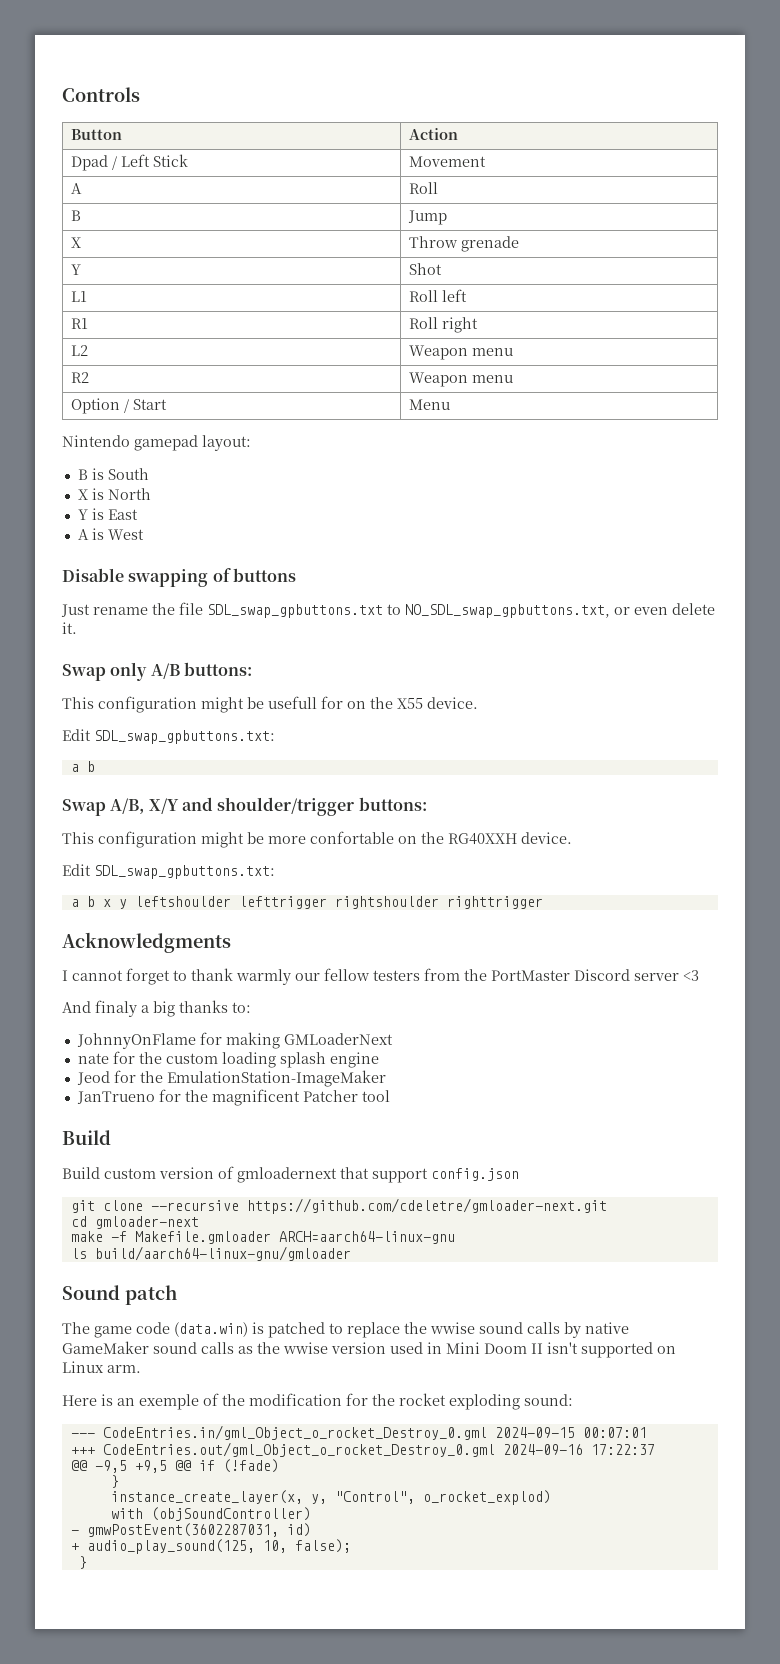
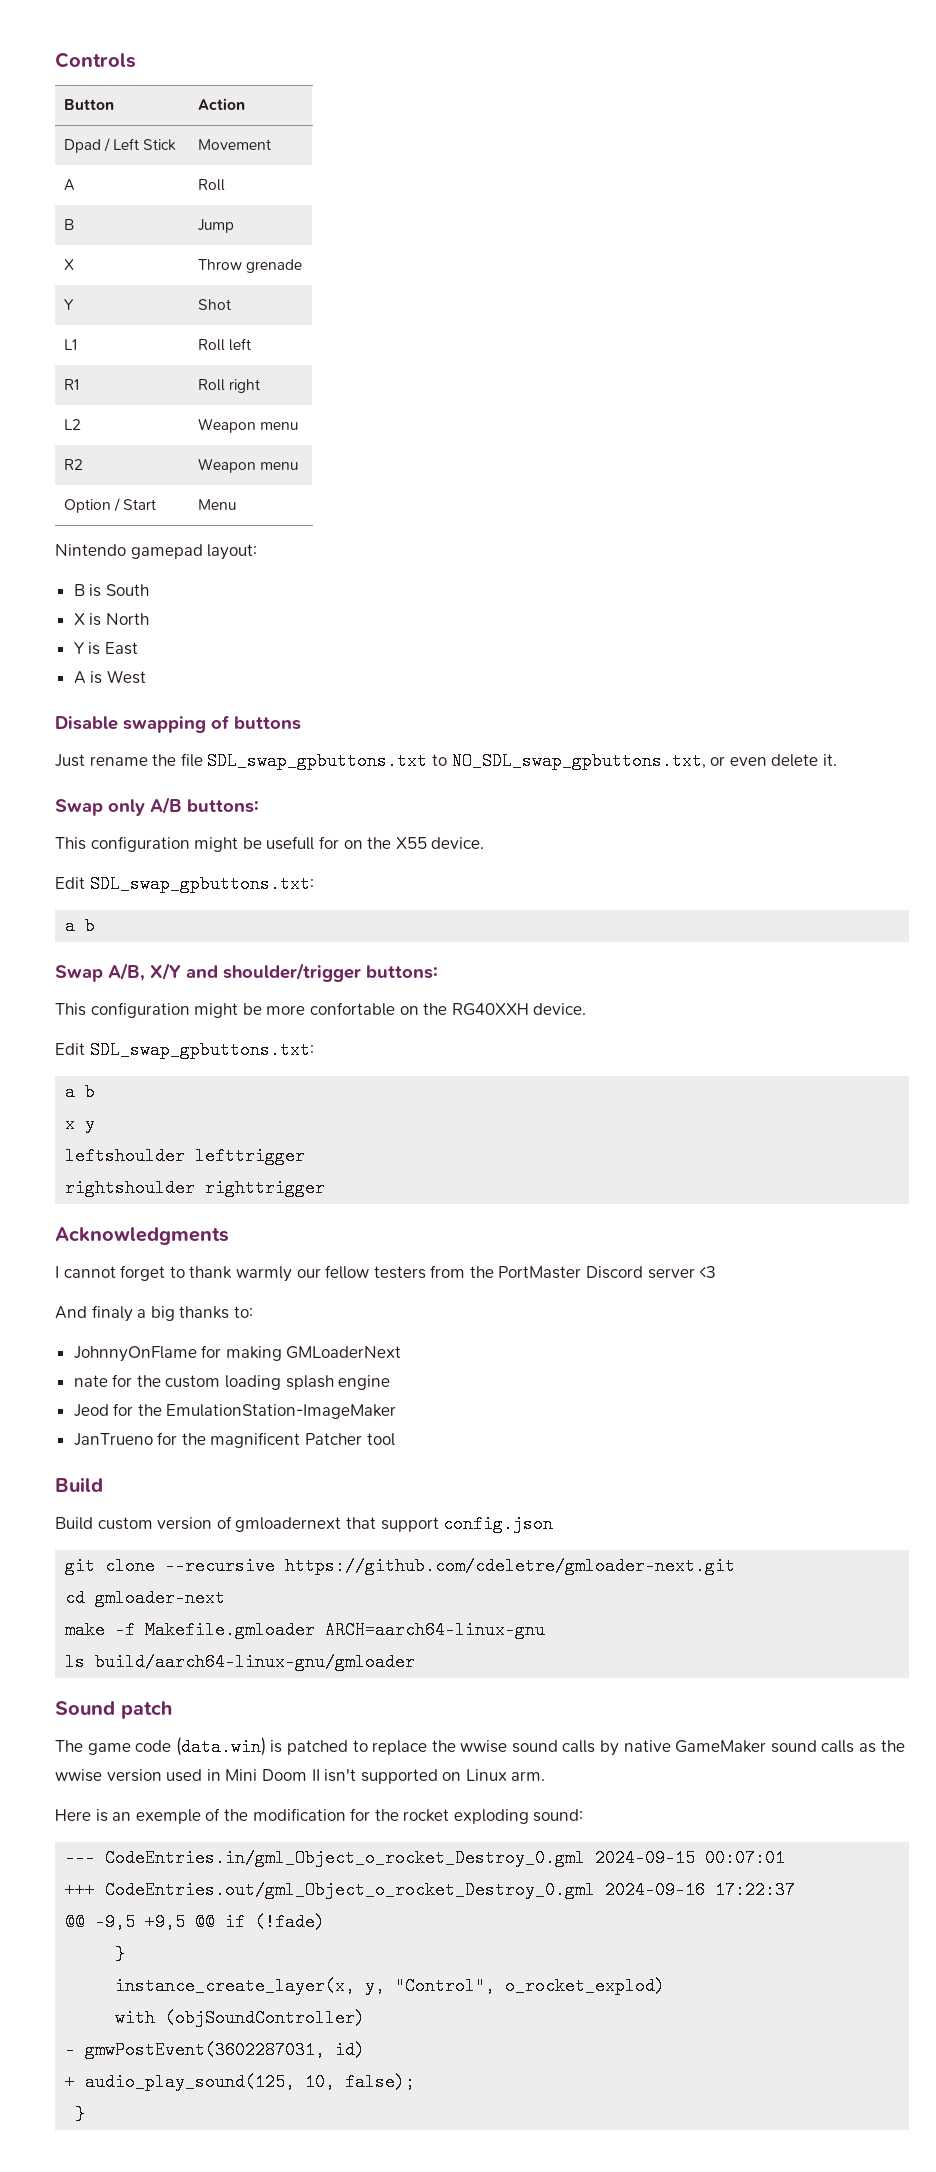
  This configuration might be more confortable on the RG40XXH device.
  Edit SDL_swap_gpbuttons.txt:
- a b x y leftshoulder lefttrigger rightshoulder righttrigger
+ a b
+ x y
+ leftshoulder lefttrigger
+ rightshoulder righttrigger

